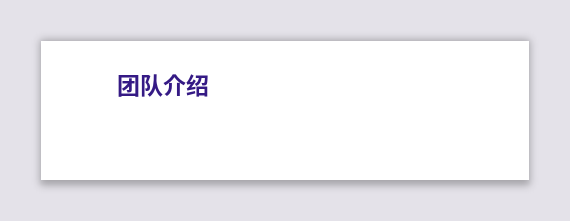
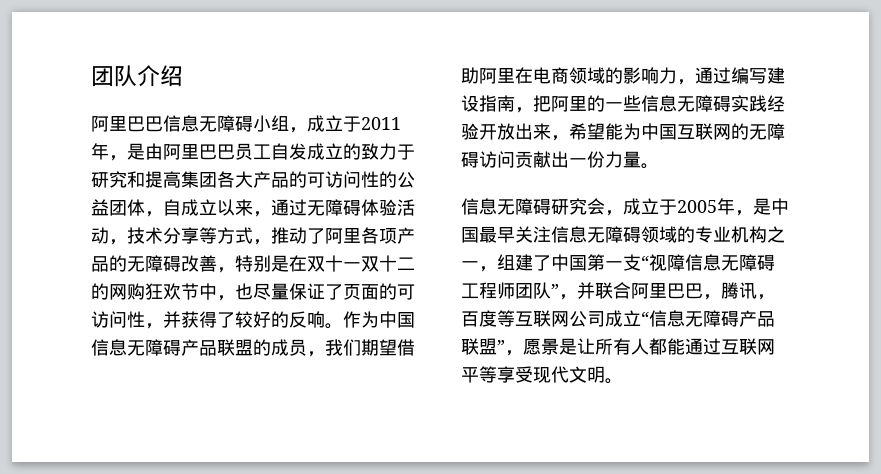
+ 阿里巴巴信息无障碍小组，成立于2011年，是由阿里巴巴员工自发成立的致力于研究和提高集团各大产品的可访问性的公益团体，自成立以来，通过无障碍体验活动，技术分享等方式，推动了阿里各项产品的无障碍改善，特别是在双十一双十二的网购狂欢节中，也尽量保证了页面的可访问性，并获得了较好的反响。作为中国信息无障碍产品联盟的成员，我们期望借助阿里在电商领域的影响力，通过编写建设指南，把阿里的一些信息无障碍实践经验开放出来，希望能为中国互联网的无障碍访问贡献出一份力量。
+ 信息无障碍研究会，成立于2005年，是中国最早关注信息无障碍领域的专业机构之一，组建了中国第一支“视障信息无障碍工程师团队”，并联合阿里巴巴，腾讯，百度等互联网公司成立“信息无障碍产品联盟”，愿景是让所有人都能通过互联网平等享受现代文明。

